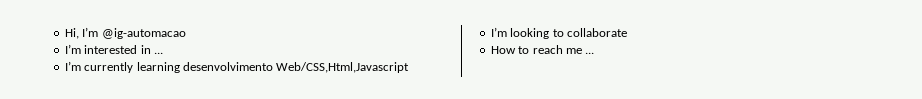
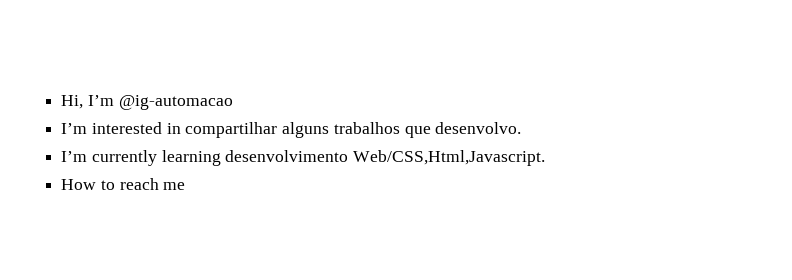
- I’m interested in ...
+ I’m interested in compartilhar alguns trabalhos que desenvolvo.
- I’m currently learning desenvolvimento Web/CSS,Html,Javascript
- I’m looking to collaborate
+ I’m currently learning desenvolvimento Web/CSS,Html,Javascript.
- How to reach me ...
+ How to reach me

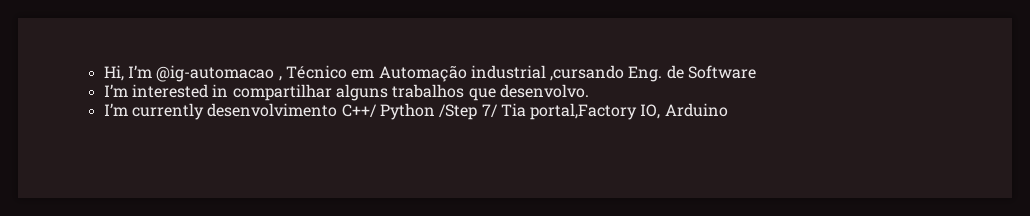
- Hi, I’m @ig-automacao
+ Hi, I’m @ig-automacao , Técnico em Automação industrial ,cursando Eng. de Software
- I’m currently learning desenvolvimento Web/CSS,Html,Javascript.
- How to reach me
+ I’m currently desenvolvimento C++/ Python /Step 7/ Tia portal,Factory IO, Arduino

